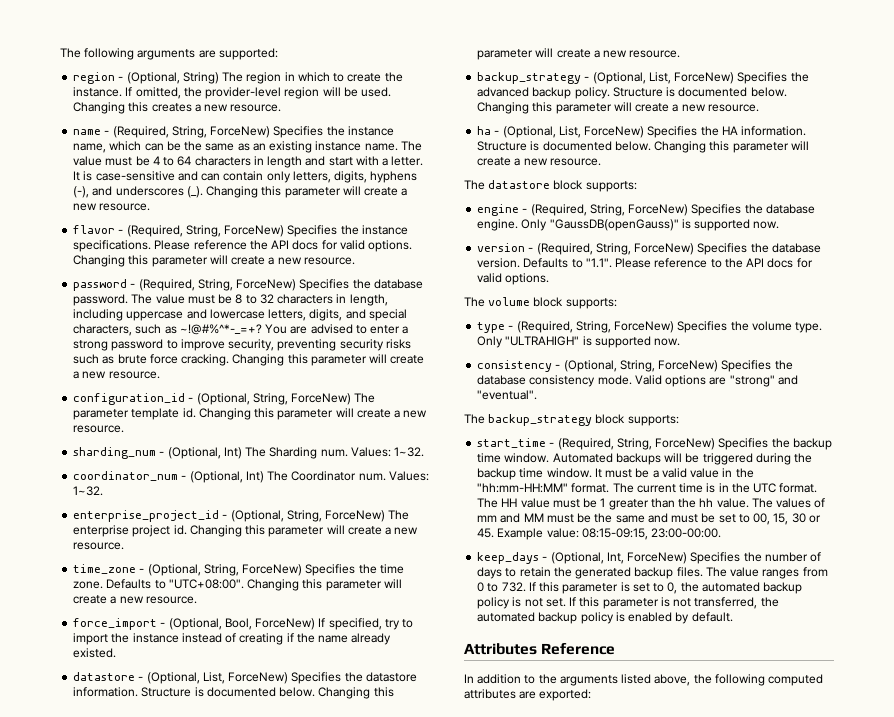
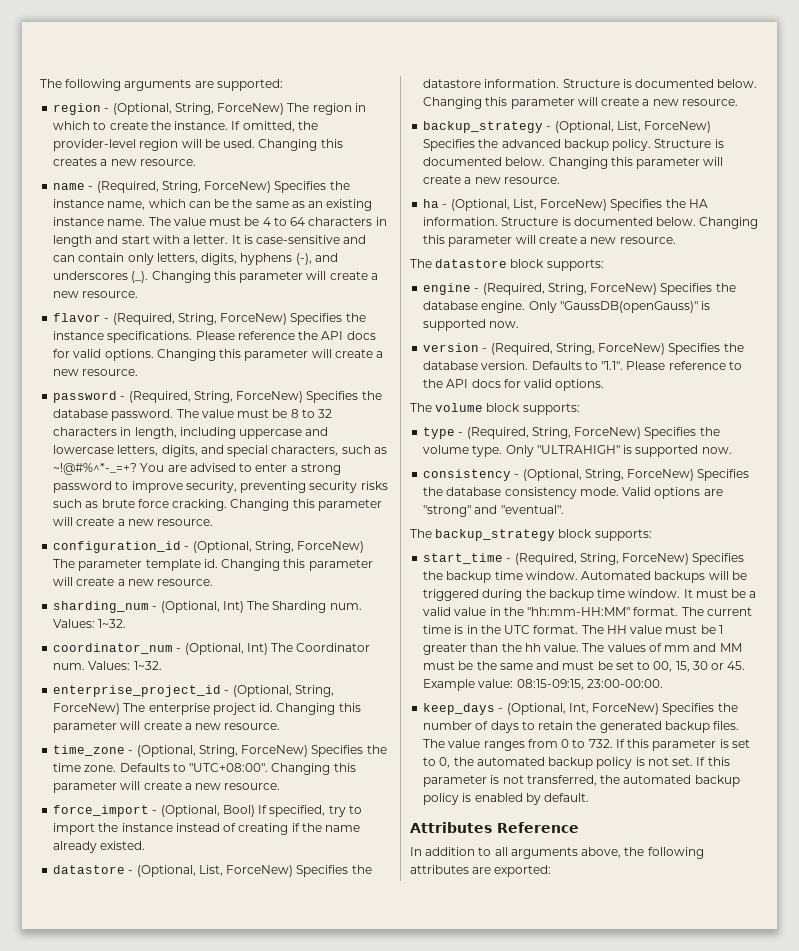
- region - (Optional, String) The region in which to create the instance.
+ region - (Optional, String, ForceNew) The region in which to create the instance.
- force_import - (Optional, Bool, ForceNew) If specified, try to import the instance instead of creating if the name already existed.
+ force_import - (Optional, Bool) If specified, try to import the instance instead of creating if the name already existed.
- In addition to the arguments listed above, the following computed attributes are exported:
+ In addition to all arguments above, the following attributes are exported:

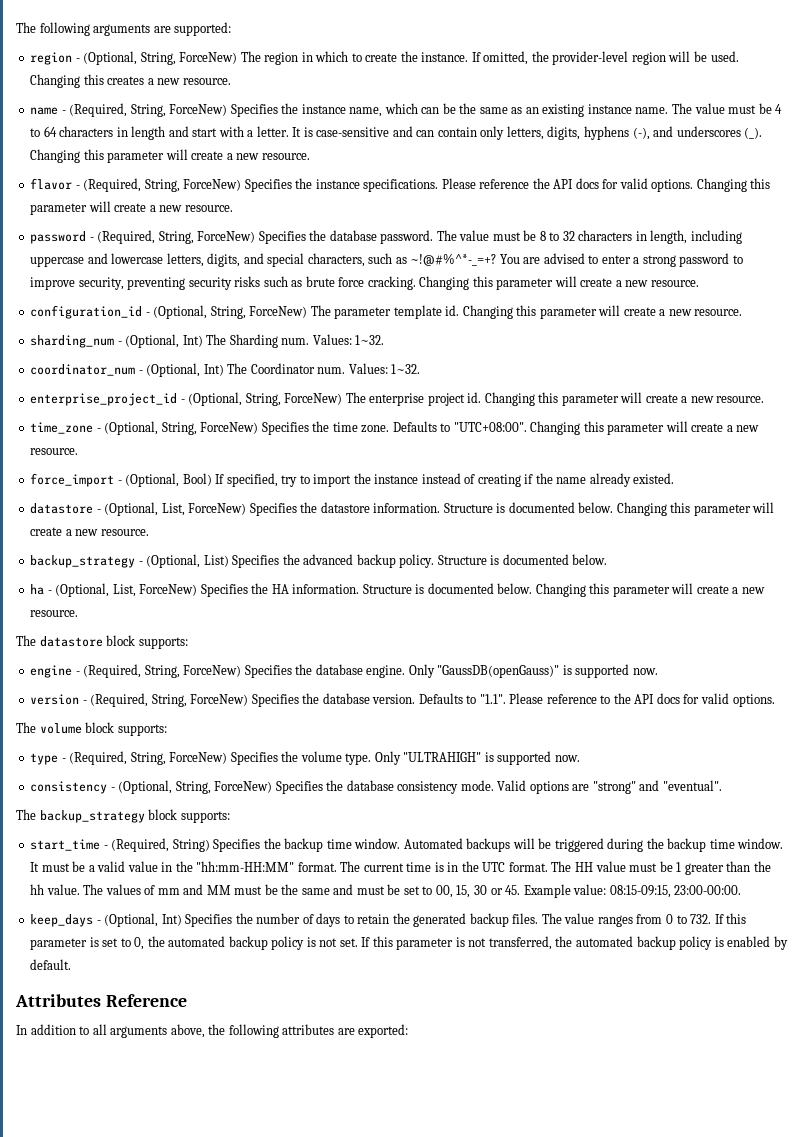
- backup_strategy - (Optional, List, ForceNew) Specifies the advanced backup policy. Structure is documented below. Changing this parameter will create a new resource.
+ backup_strategy - (Optional, List) Specifies the advanced backup policy. Structure is documented below.
- start_time - (Required, String, ForceNew) Specifies the backup time window.
+ start_time - (Required, String) Specifies the backup time window.
- keep_days - (Optional, Int, ForceNew) Specifies the number of days to retain the generated backup files.
+ keep_days - (Optional, Int) Specifies the number of days to retain the generated backup files.

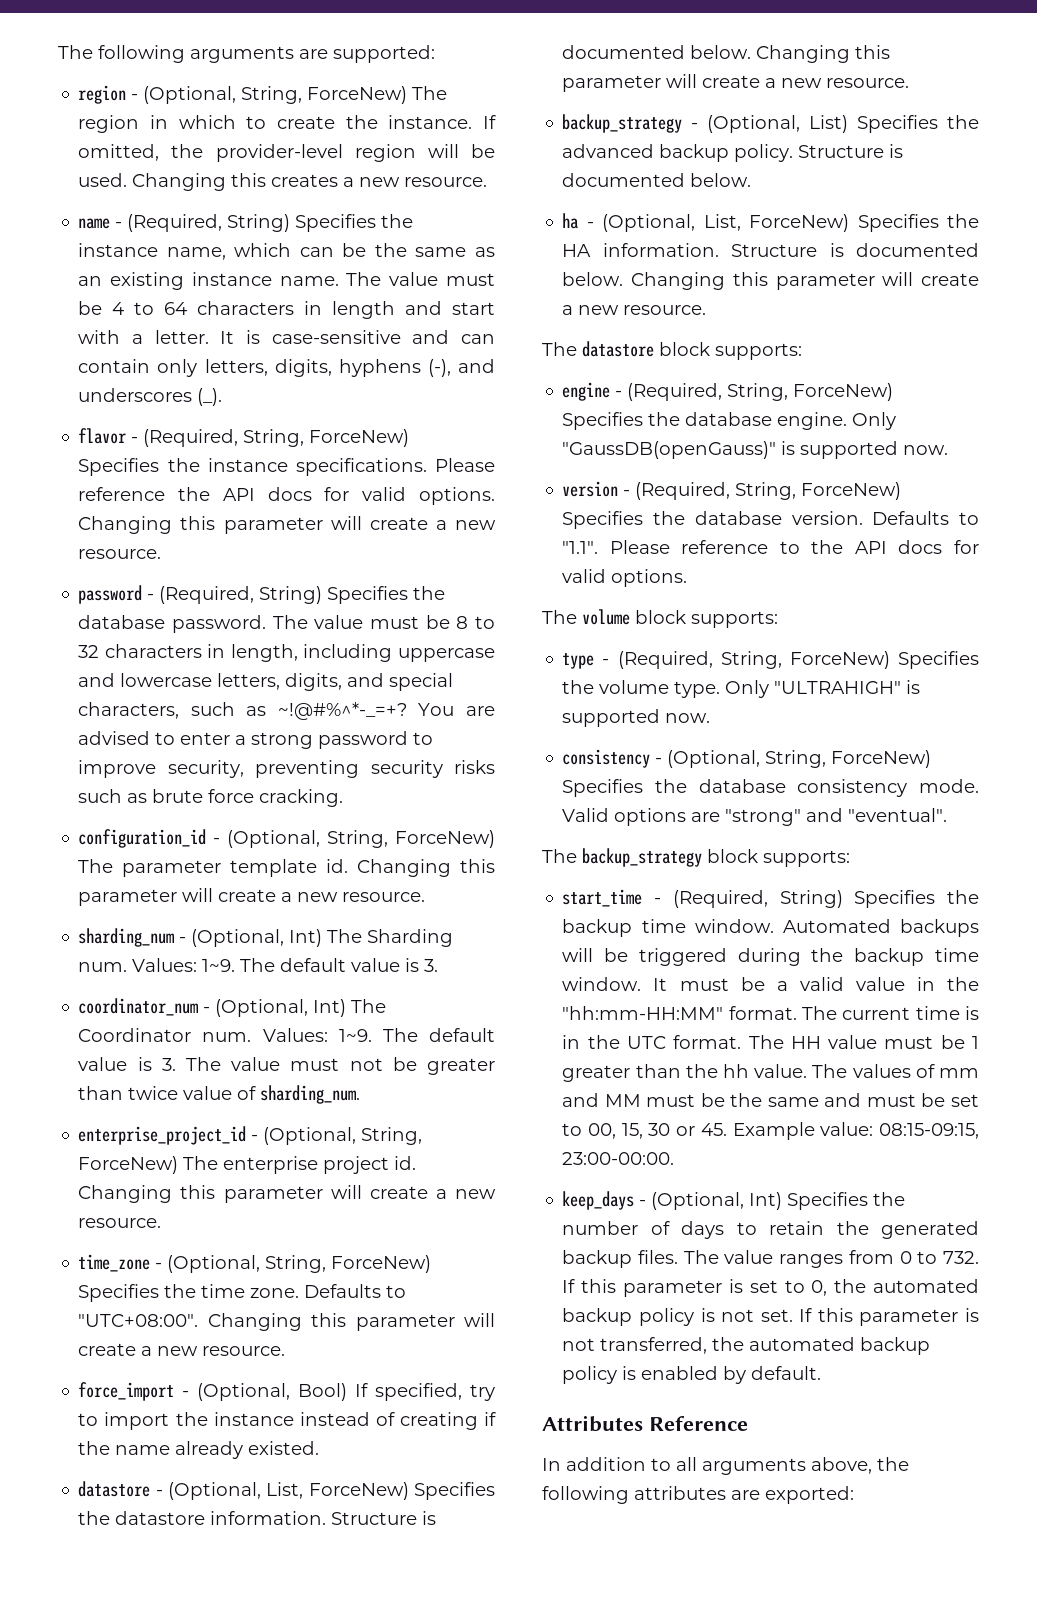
- name - (Required, String, ForceNew) Specifies the instance name, which can be the same as an existing instance name.
+ name - (Required, String) Specifies the instance name, which can be the same as an existing instance name.
- It is case-sensitive and can contain only letters, digits, hyphens (-), and underscores (_). Changing this parameter will create a new resource.
+ It is case-sensitive and can contain only letters, digits, hyphens (-), and underscores (_).
- password - (Required, String, ForceNew) Specifies the database password.
+ password - (Required, String) Specifies the database password.
- You are advised to enter a strong password to improve security, preventing security risks such as brute force cracking. Changing this parameter will create a new resource.
+ You are advised to enter a strong password to improve security, preventing security risks such as brute force cracking.
- sharding_num - (Optional, Int) The Sharding num. Values: 1~32.
+ sharding_num - (Optional, Int) The Sharding num. Values: 1~9. The default value is 3.
- coordinator_num - (Optional, Int) The Coordinator num. Values: 1~32.
+ coordinator_num - (Optional, Int) The Coordinator num. Values: 1~9. The default value is 3. The value must not be greater than twice value of sharding_num.

